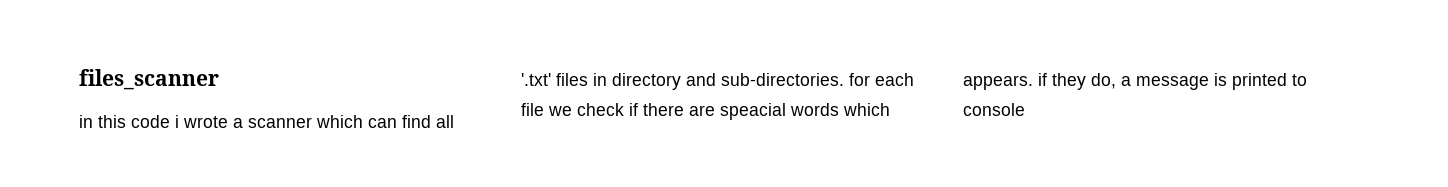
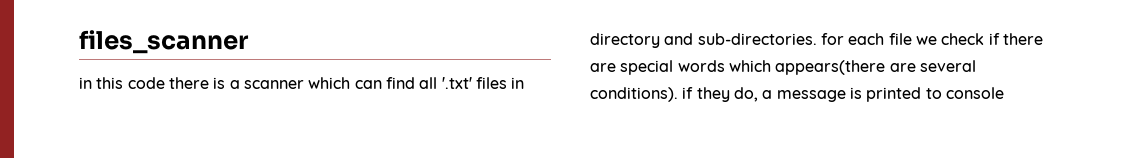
- in this code i wrote a scanner which can find all '.txt' files in directory and sub-directories. for each file we check if there are speacial words which appears. if they do, a message is printed to console
+ in this code there is a scanner which can find all '.txt' files in directory and sub-directories. for each file we check if there are special words which appears(there are several conditions). if they do, a message is printed to console

